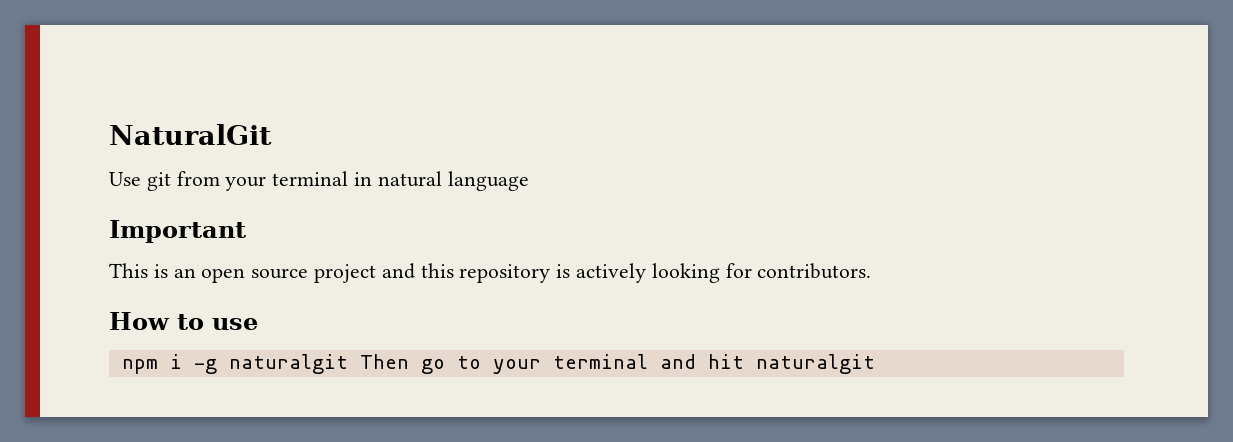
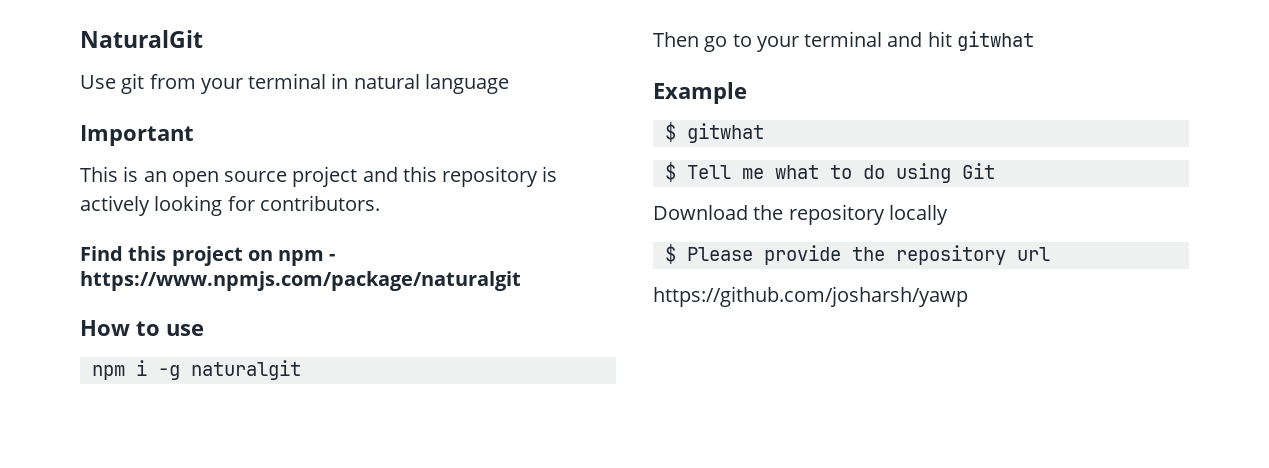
+ Find this project on npm - https://www.npmjs.com/package/naturalgit
- npm i -g naturalgit Then go to your terminal and hit naturalgit
+ npm i -g naturalgit
+ Then go to your terminal and hit gitwhat
+ Example
+ $ gitwhat
+ $ Tell me what to do using Git
+ Download the repository locally
+ $ Please provide the repository url
+ https://github.com/josharsh/yawp

